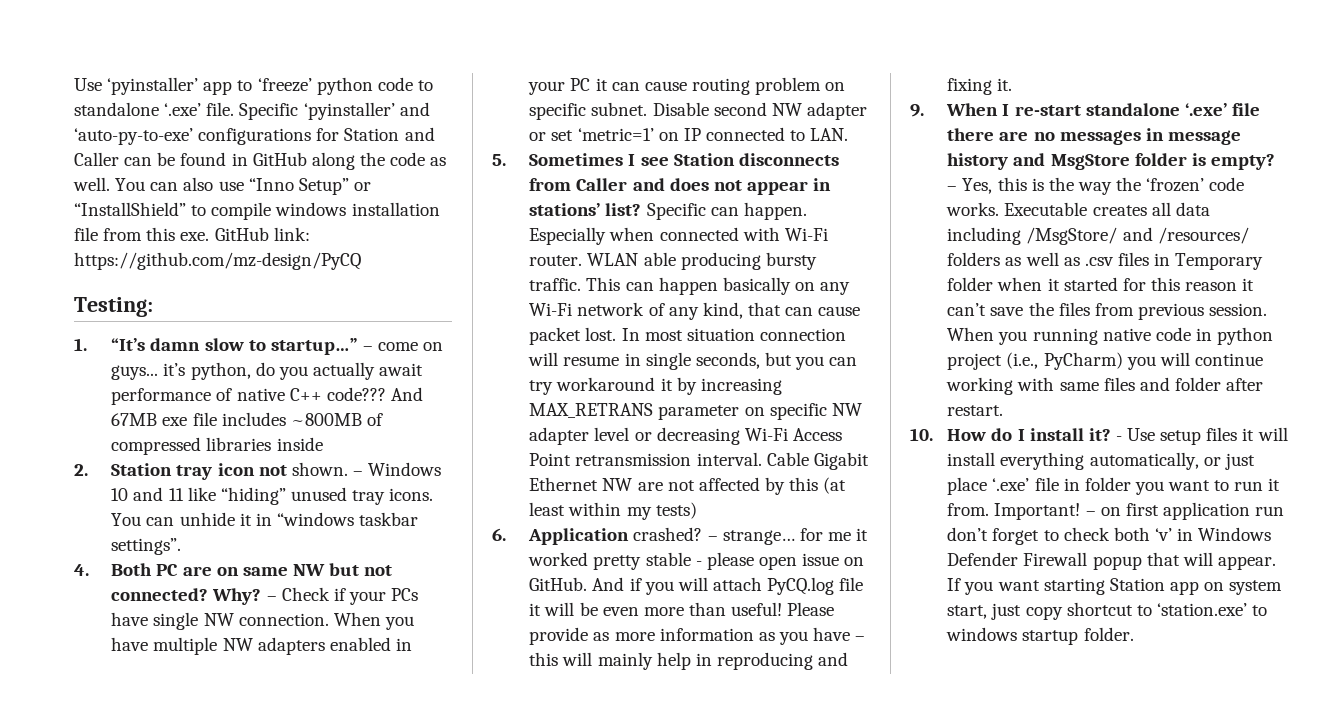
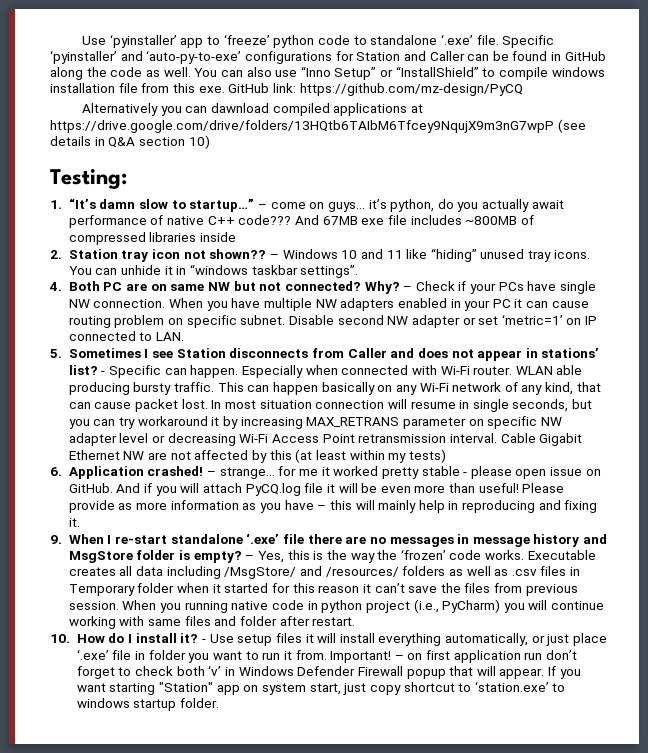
+ Alternatively you can dawnload compiled applications at https://drive.google.com/drive/folders/13HQtb6TAIbM6Tfcey9NqujX9m3nG7wpP (see details in Q&A section 10)
- 2. Station tray icon not shown.
+ 2. Station tray icon not shown??
- Specific can happen.
+ - Specific can happen.
- 6. Application crashed?
+ 6. Application crashed!
- If you want starting Station app on system start, just copy shortcut to ‘station.exe’ to windows startup folder.
+ If you want starting "Station" app on system start, just copy shortcut to ‘station.exe’ to windows startup folder.

